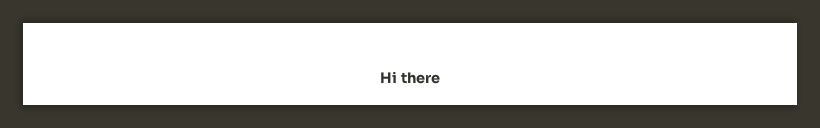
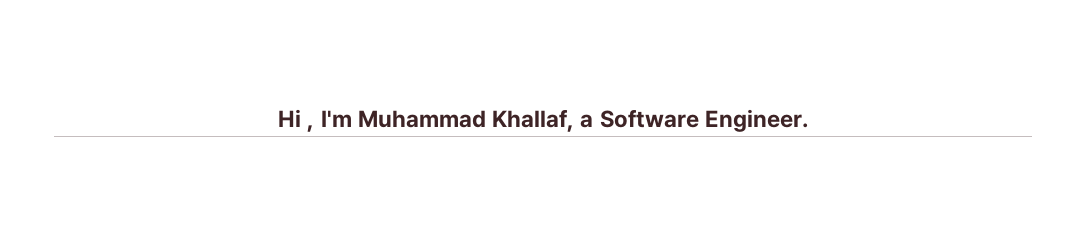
- Hi there
+ Hi , I'm Muhammad Khallaf, a Software Engineer.

